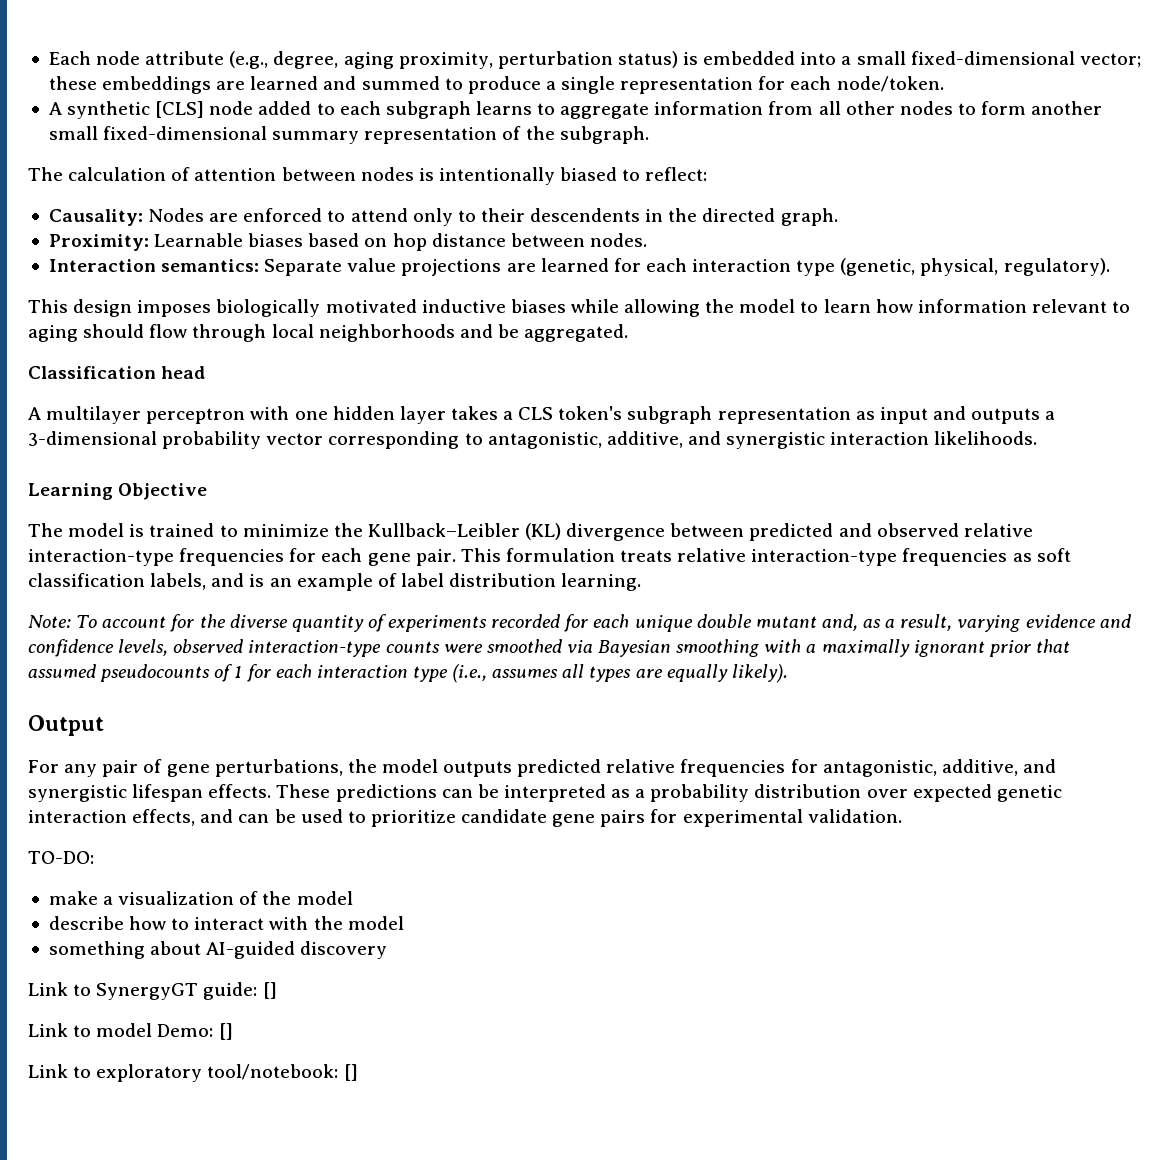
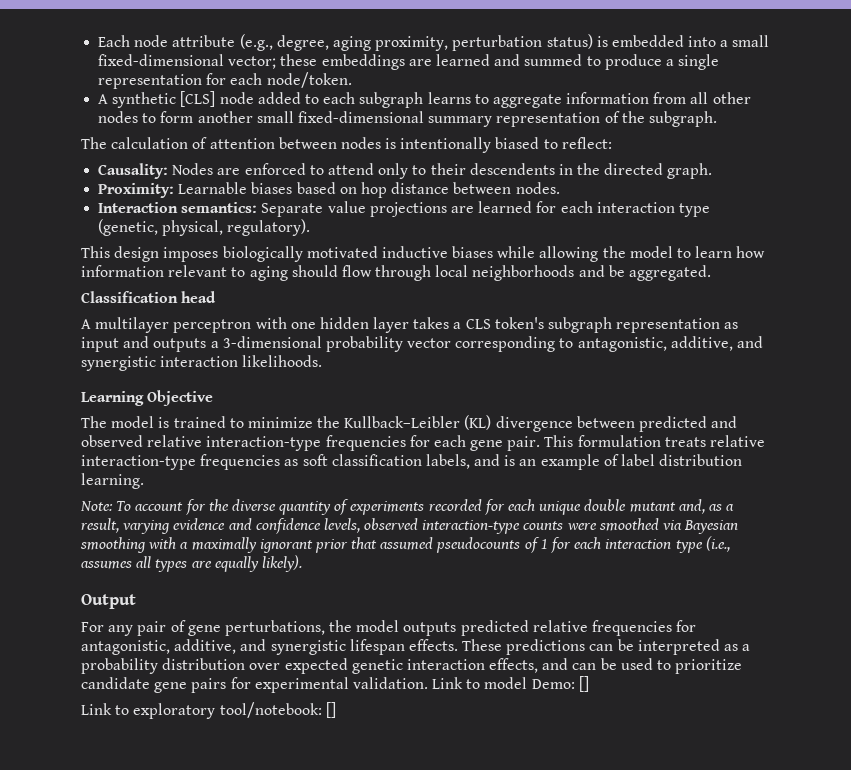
- These predictions can be interpreted as a probability distribution over expected genetic interaction effects, and can be used to prioritize candidate gene pairs for experimental validation.
- TO-DO:
- make a visualization of the model
- describe how to interact with the model
- something about AI-guided discovery
- Link to SynergyGT guide: []
- Link to model Demo: []
+ These predictions can be interpreted as a probability distribution over expected genetic interaction effects, and can be used to prioritize candidate gene pairs for experimental validation. Link to model Demo: []

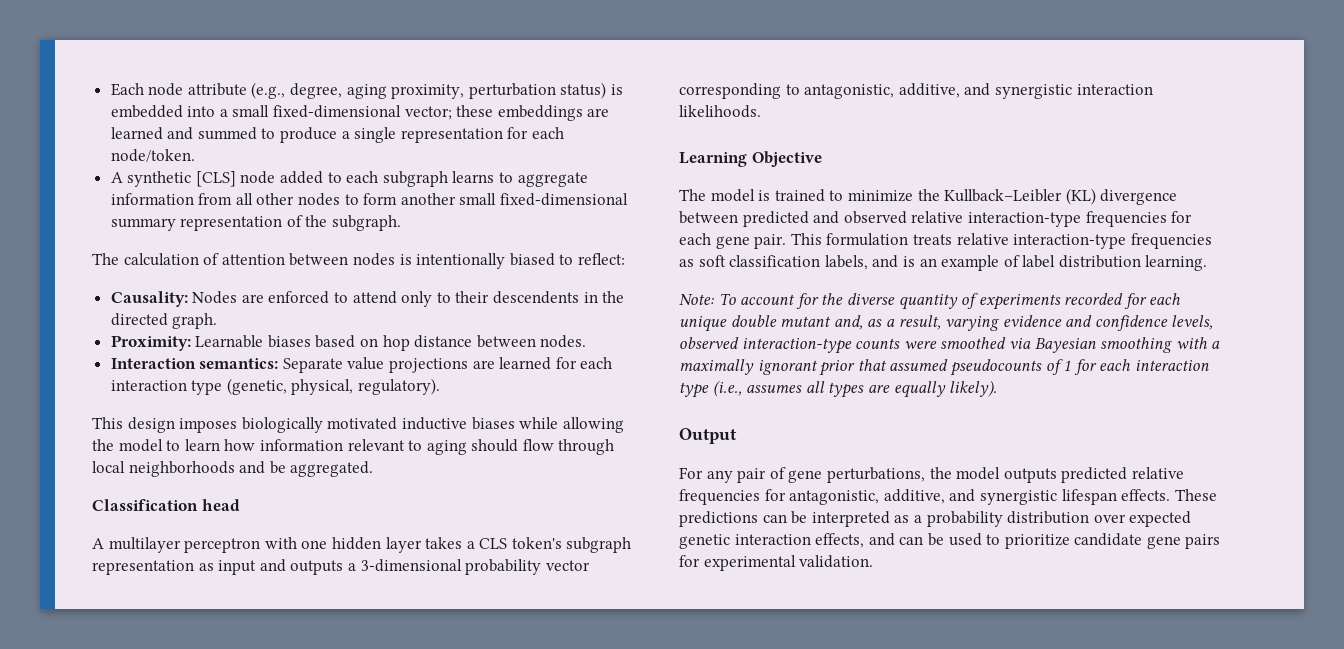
- Link to model Demo: []
- Link to exploratory tool/notebook: []

